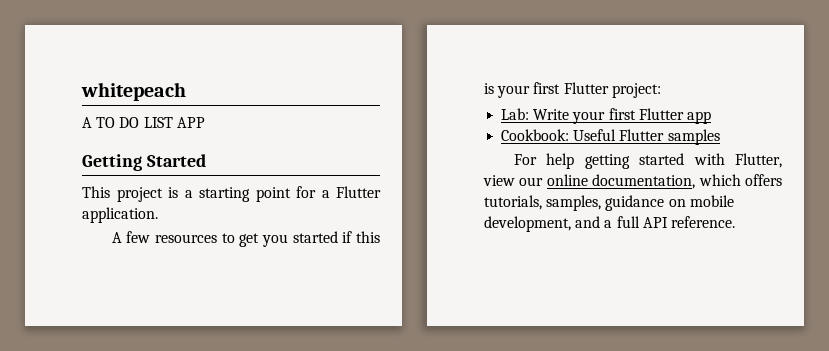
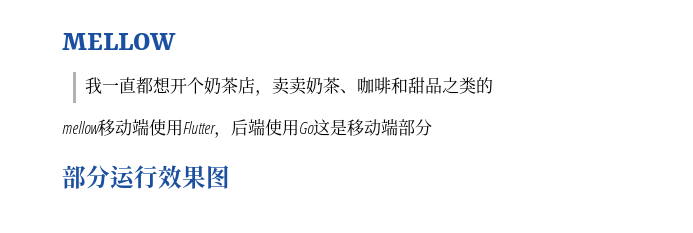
- whitepeach
- A TO DO LIST APP
- Getting Started
- This project is a starting point for a Flutter application.
- A few resources to get you started if this is your first Flutter project:
- Lab: Write your first Flutter app
- Cookbook: Useful Flutter samples
- For help getting started with Flutter, view our online documentation, which offers tutorials, samples, guidance on mobile development, and a full API reference.
+ MELLOW
+ 我一直都想开个奶茶店，卖卖奶茶、咖啡和甜品之类的
+ mellow移动端使用Flutter，后端使用Go这是移动端部分
+ 部分运行效果图

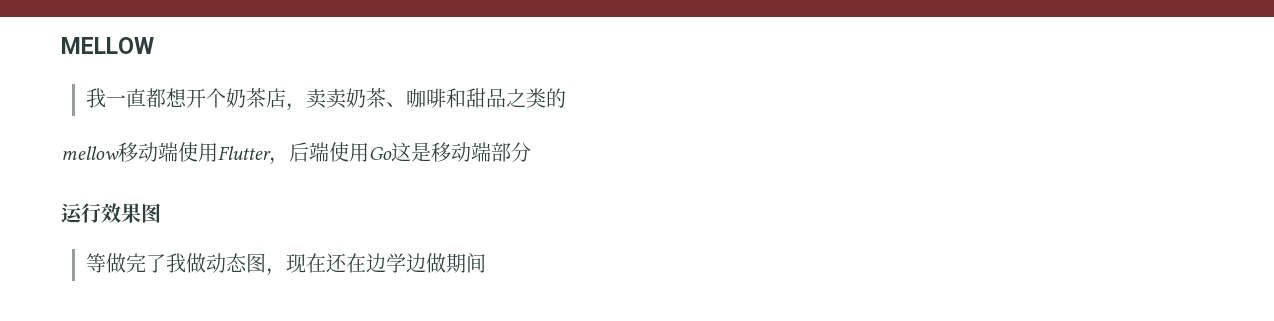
- 部分运行效果图
+ 运行效果图
+ 等做完了我做动态图，现在还在边学边做期间

